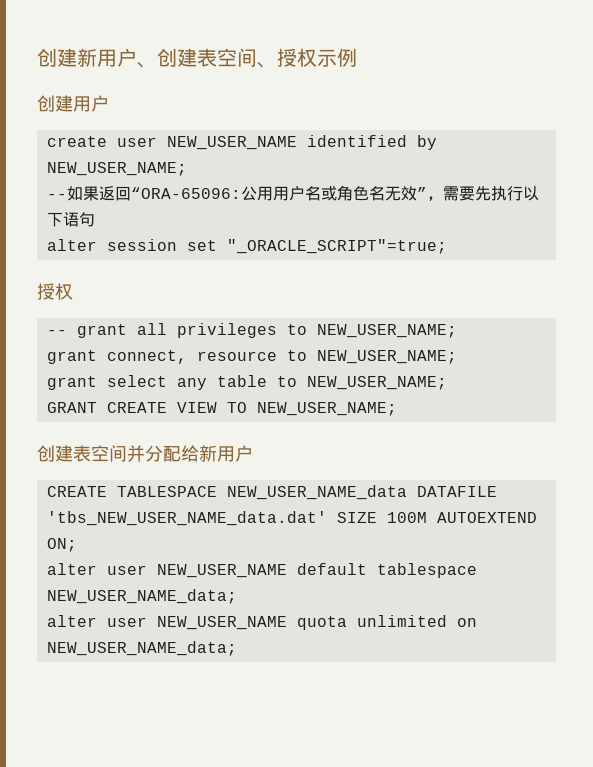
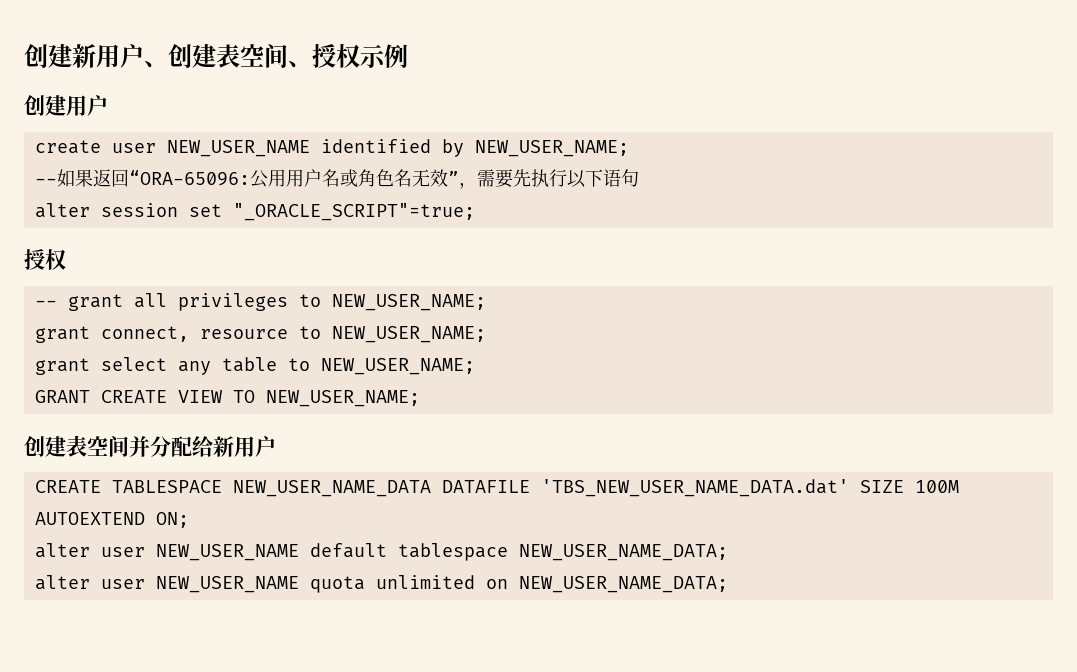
- CREATE TABLESPACE NEW_USER_NAME_data DATAFILE 'tbs_NEW_USER_NAME_data.dat' SIZE 100M AUTOEXTEND ON;
+ CREATE TABLESPACE NEW_USER_NAME_DATA DATAFILE 'TBS_NEW_USER_NAME_DATA.dat' SIZE 100M AUTOEXTEND ON;
- alter user NEW_USER_NAME default tablespace NEW_USER_NAME_data;
+ alter user NEW_USER_NAME default tablespace NEW_USER_NAME_DATA;
- alter user NEW_USER_NAME quota unlimited on NEW_USER_NAME_data;
+ alter user NEW_USER_NAME quota unlimited on NEW_USER_NAME_DATA;

